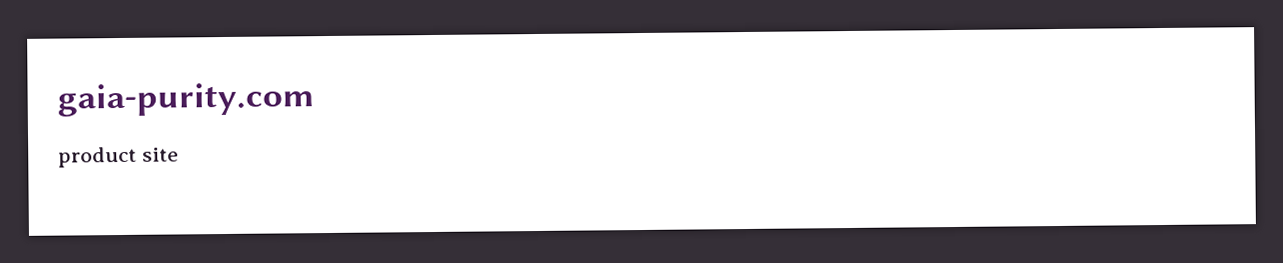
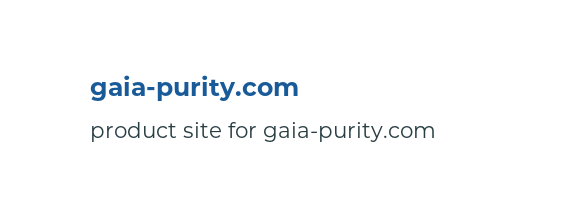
- product site
+ product site for gaia-purity.com

